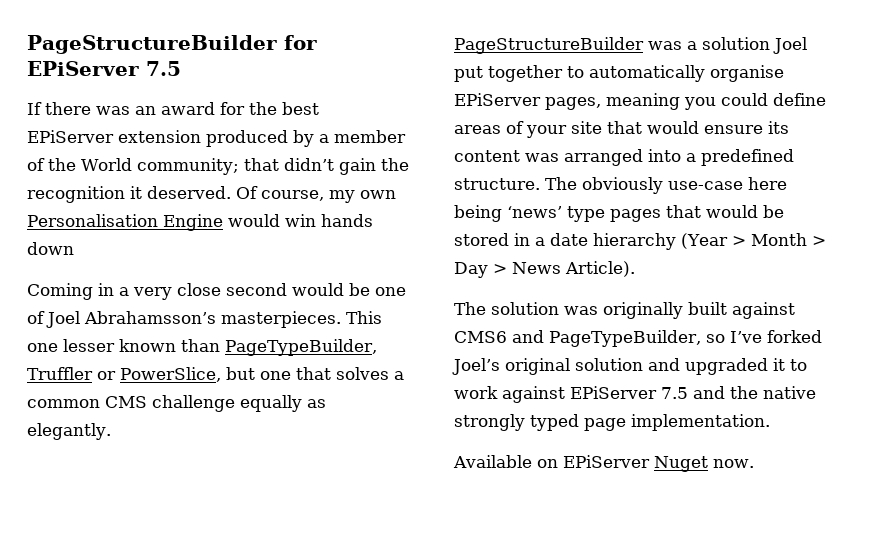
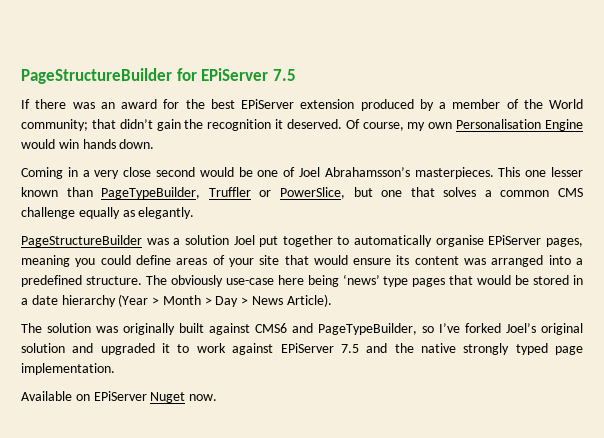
- Of course, my own Personalisation Engine would win hands down
+ Of course, my own Personalisation Engine would win hands down.

